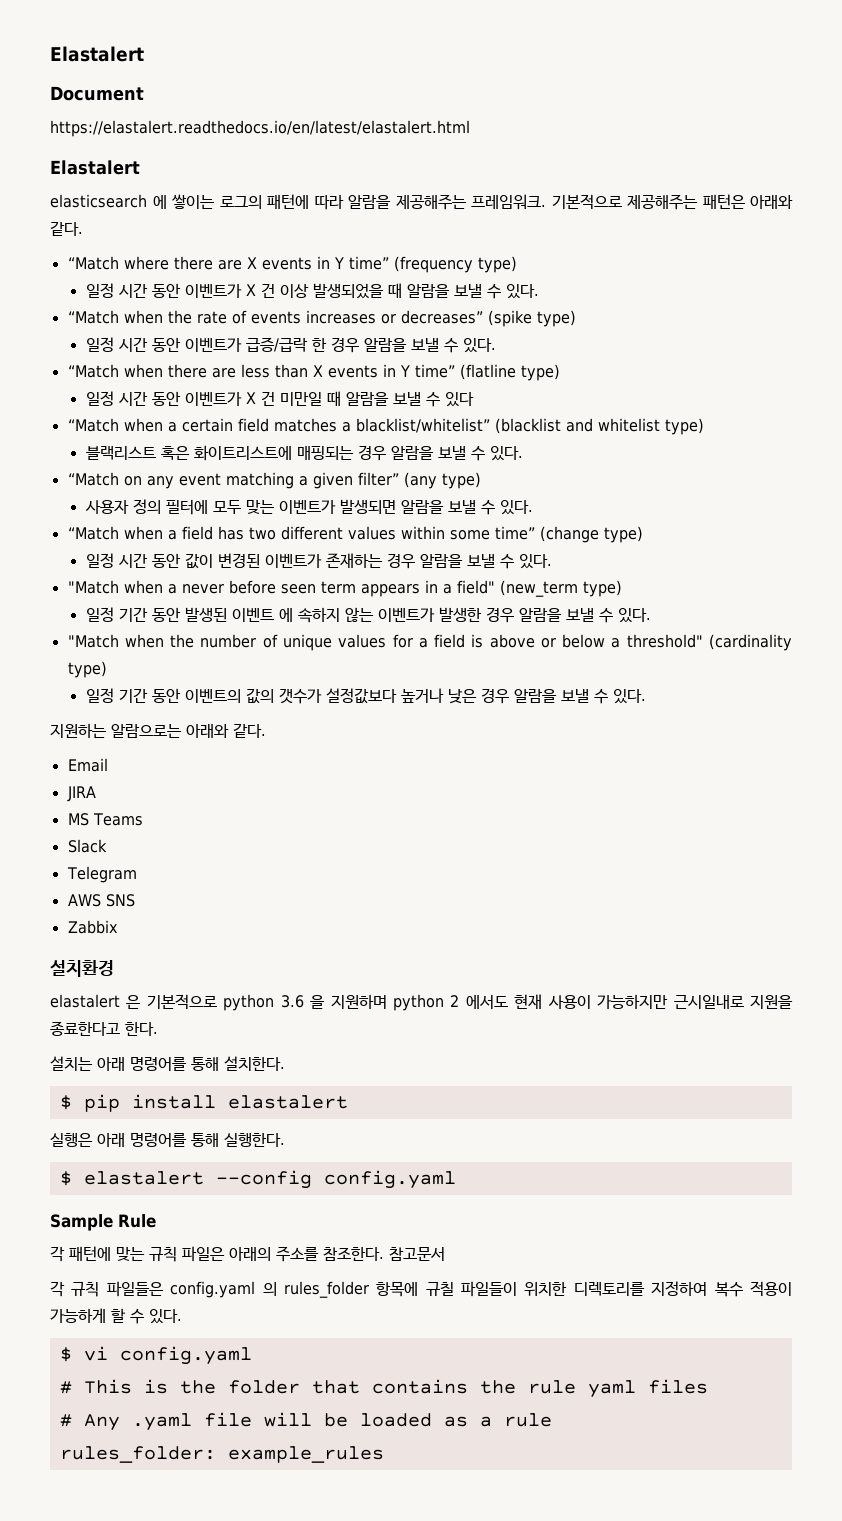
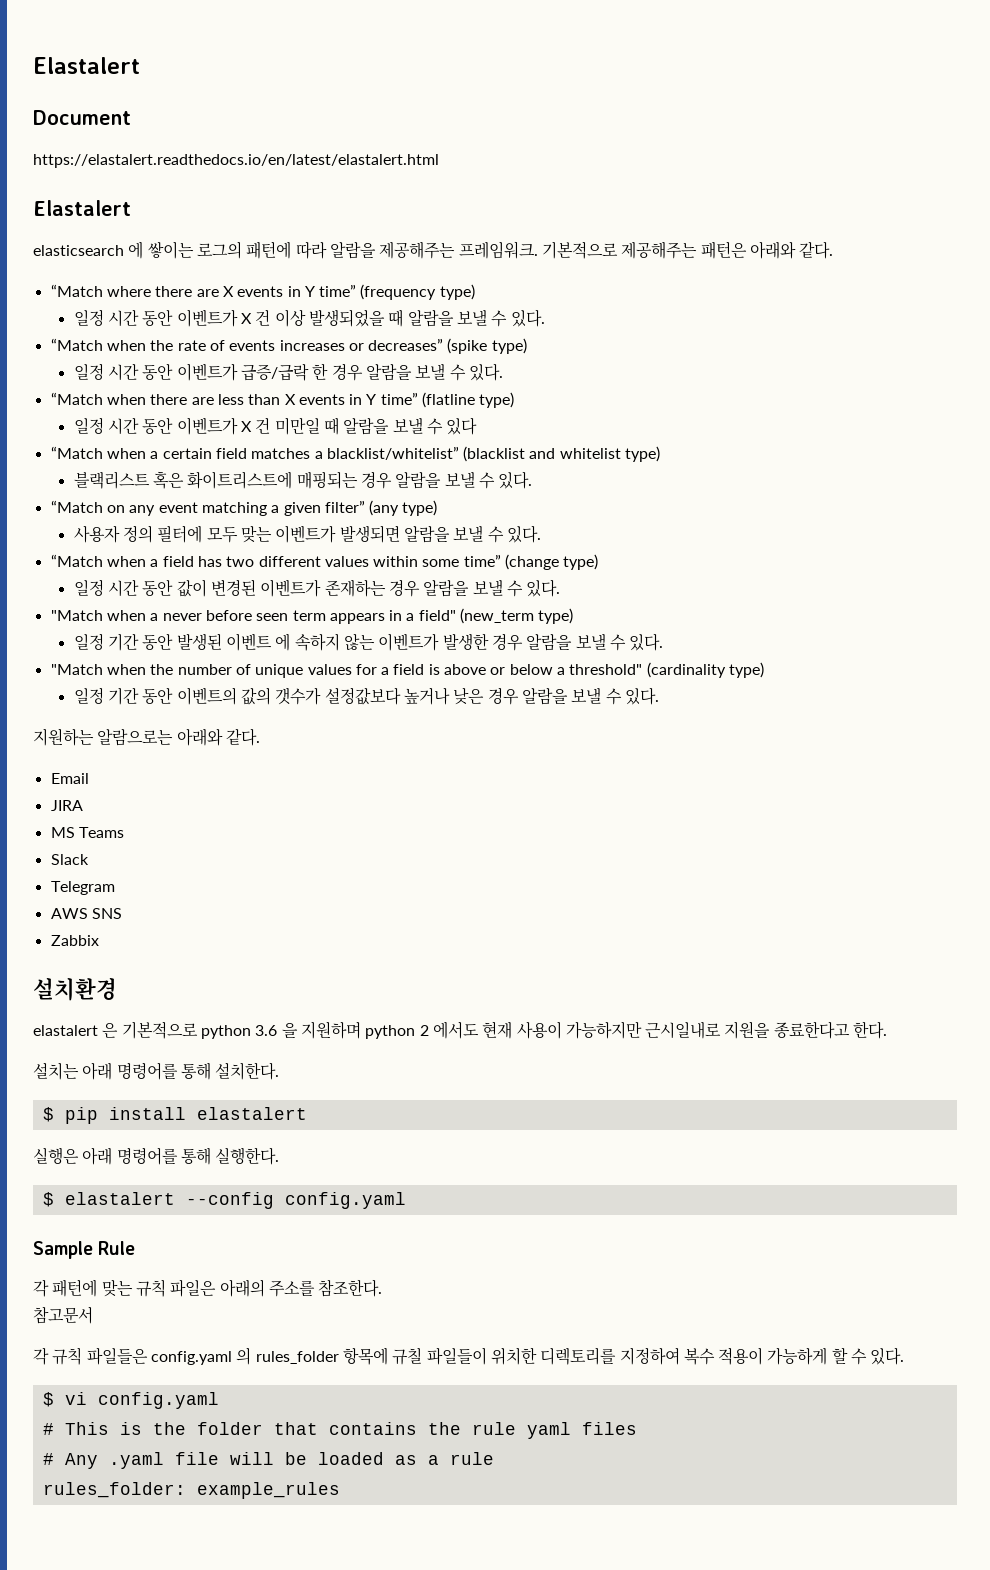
- 각 패턴에 맞는 규칙 파일은 아래의 주소를 참조한다. 참고문서
+ 각 패턴에 맞는 규칙 파일은 아래의 주소를 참조한다.
+ 참고문서

